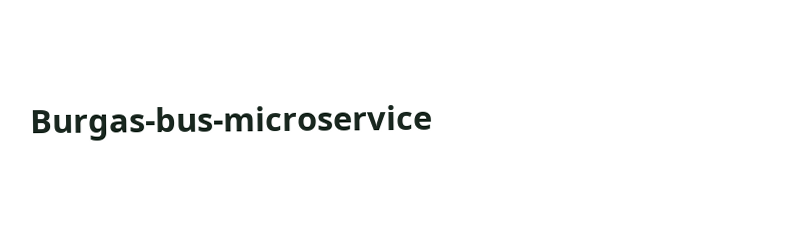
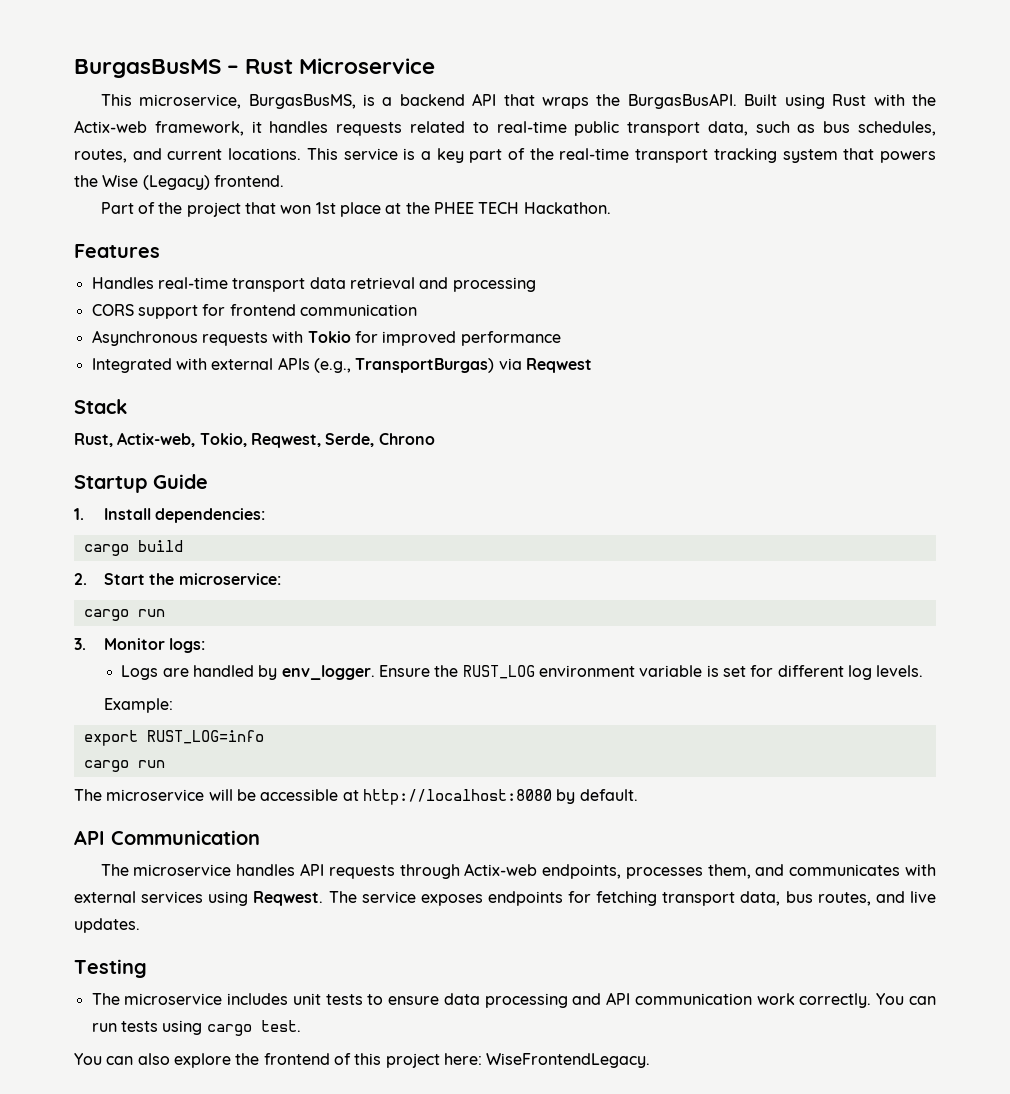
- Burgas-bus-microservice
+ BurgasBusMS – Rust Microservice
+ This microservice, BurgasBusMS, is a backend API that wraps the BurgasBusAPI. Built using Rust with the Actix-web framework, it handles requests related to real-time public transport data, such as bus schedules, routes, and current locations. This service is a key part of the real-time transport tracking system that powers the Wise (Legacy) frontend.
+ Part of the project that won 1st place at the PHEE TECH Hackathon.
+ Features
+ Handles real-time transport data retrieval and processing
+ CORS support for frontend communication
+ Asynchronous requests with Tokio for improved performance
+ Integrated with external APIs (e.g., TransportBurgas) via Reqwest
+ Stack
+ Rust, Actix-web, Tokio, Reqwest, Serde, Chrono
+ Startup Guide
+ 1. Install dependencies:
+ cargo build
+ 2. Start the microservice:
+ cargo run
+ 3. Monitor logs:
+ Logs are handled by env_logger. Ensure the RUST_LOG environment variable is set for different log levels.
+ Example:
+ export RUST_LOG=info
+ cargo run
+ The microservice will be accessible at http://localhost:8080 by default.
+ API Communication
+ The microservice handles API requests through Actix-web endpoints, processes them, and communicates with external services using Reqwest. The service exposes endpoints for fetching transport data, bus routes, and live updates.
+ Testing
+ The microservice includes unit tests to ensure data processing and API communication work correctly. You can run tests using cargo test.
+ You can also explore the frontend of this project here: WiseFrontendLegacy.

